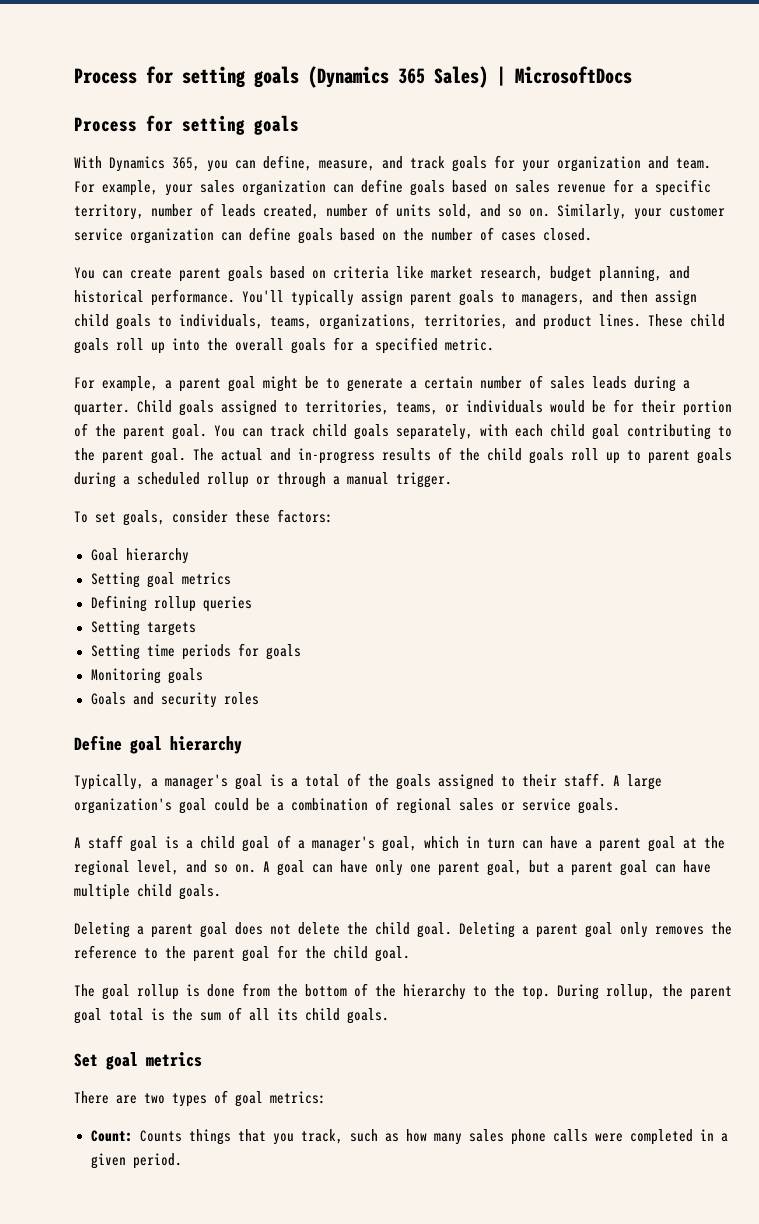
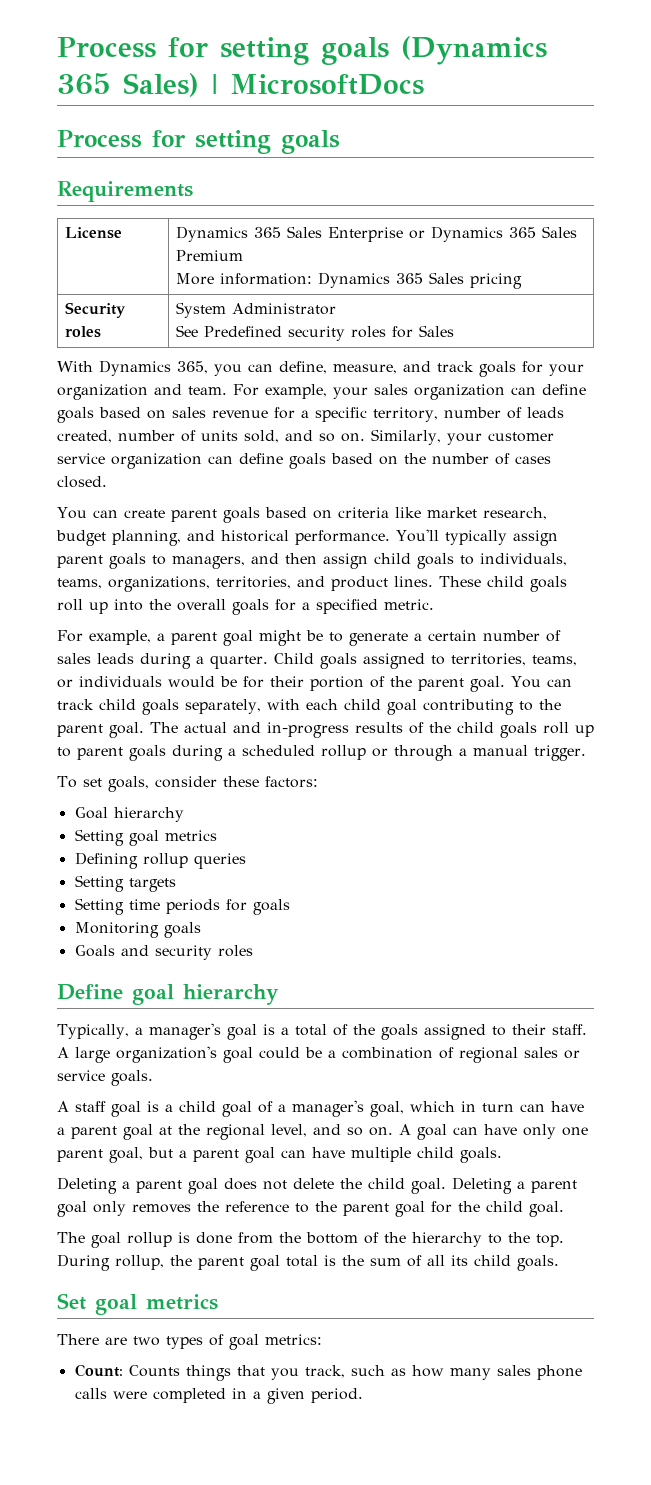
+ Requirements
+ License | Dynamics 365 Sales Enterprise or Dynamics 365 Sales Premium
+ More information: Dynamics 365 Sales pricing
+ Security roles | System Administrator
+ See Predefined security roles for Sales

